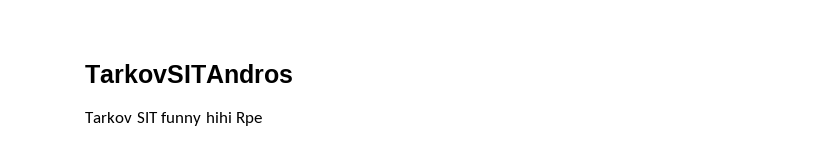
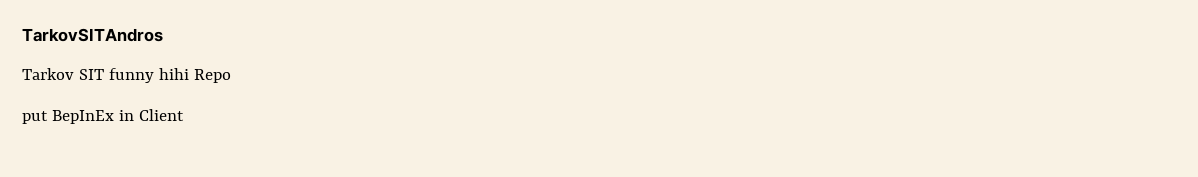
- Tarkov SIT funny hihi Rpe
+ Tarkov SIT funny hihi Repo
+ put BepInEx in Client

